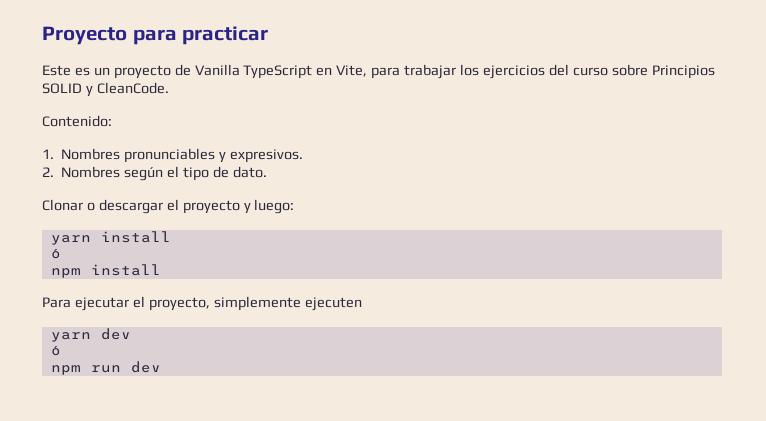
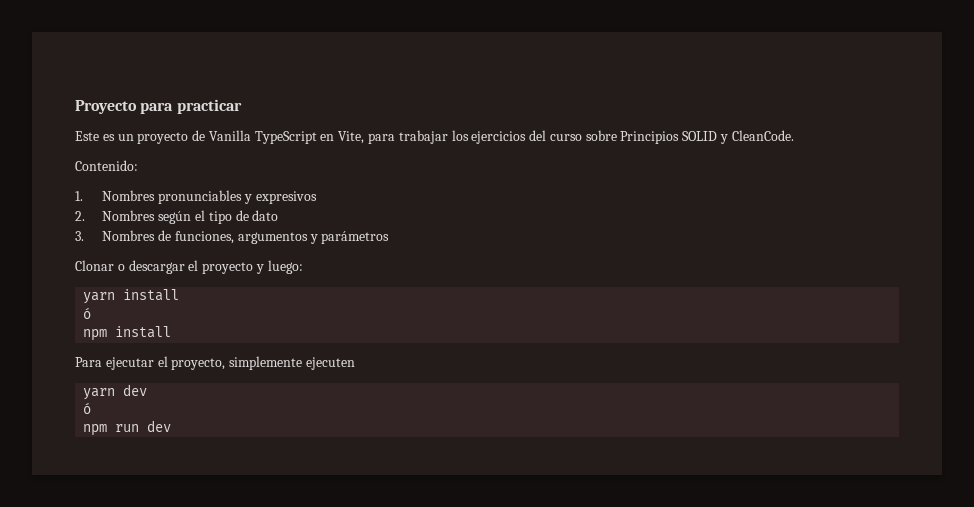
- 1. Nombres pronunciables y expresivos.
+ 1. Nombres pronunciables y expresivos
- 2. Nombres según el tipo de dato.
+ 2. Nombres según el tipo de dato
+ 3. Nombres de funciones, argumentos y parámetros

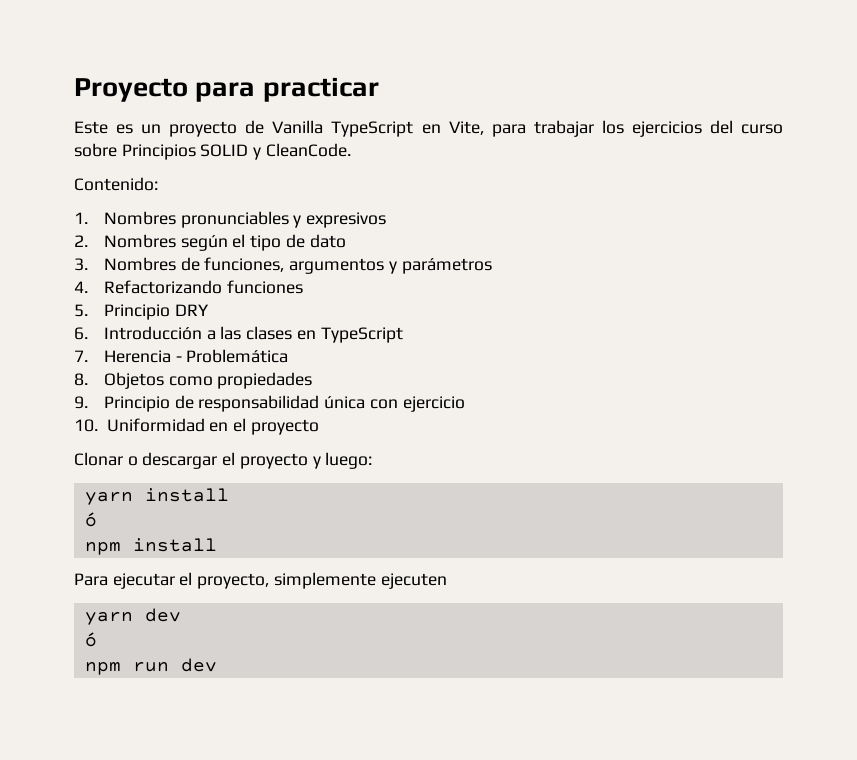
+ 4. Refactorizando funciones
+ 5. Principio DRY
+ 6. Introducción a las clases en TypeScript
+ 7. Herencia - Problemática
+ 8. Objetos como propiedades
+ 9. Principio de responsabilidad única con ejercicio
+ 10. Uniformidad en el proyecto

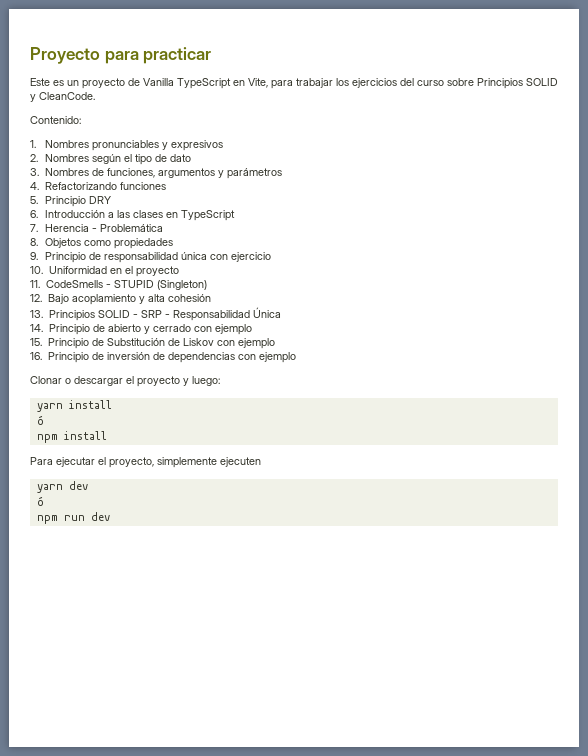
+ 11. CodeSmells - STUPID (Singleton)
+ 12. Bajo acoplamiento y alta cohesión
+ 13. Principios SOLID - SRP - Responsabilidad Única
+ 14. Principio de abierto y cerrado con ejemplo
+ 15. Principio de Substitución de Liskov con ejemplo
+ 16. Principio de inversión de dependencias con ejemplo

